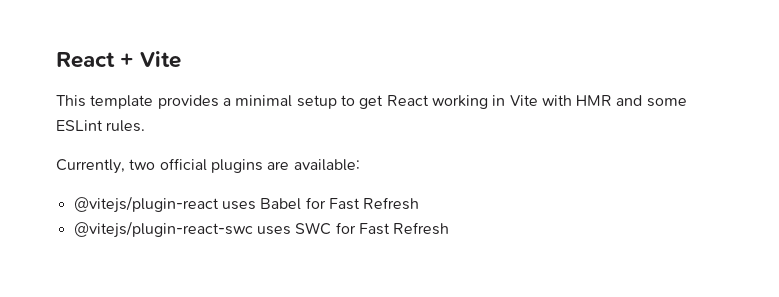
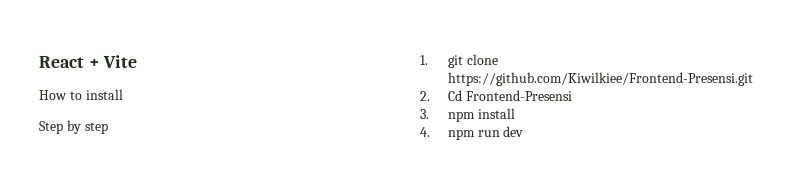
- This template provides a minimal setup to get React working in Vite with HMR and some ESLint rules.
- Currently, two official plugins are available:
- @vitejs/plugin-react uses Babel for Fast Refresh
- @vitejs/plugin-react-swc uses SWC for Fast Refresh
+ How to install
+ Step by step
+ 1. git clone https://github.com/Kiwilkiee/Frontend-Presensi.git
+ 2. Cd Frontend-Presensi
+ 3. npm install
+ 4. npm run dev

